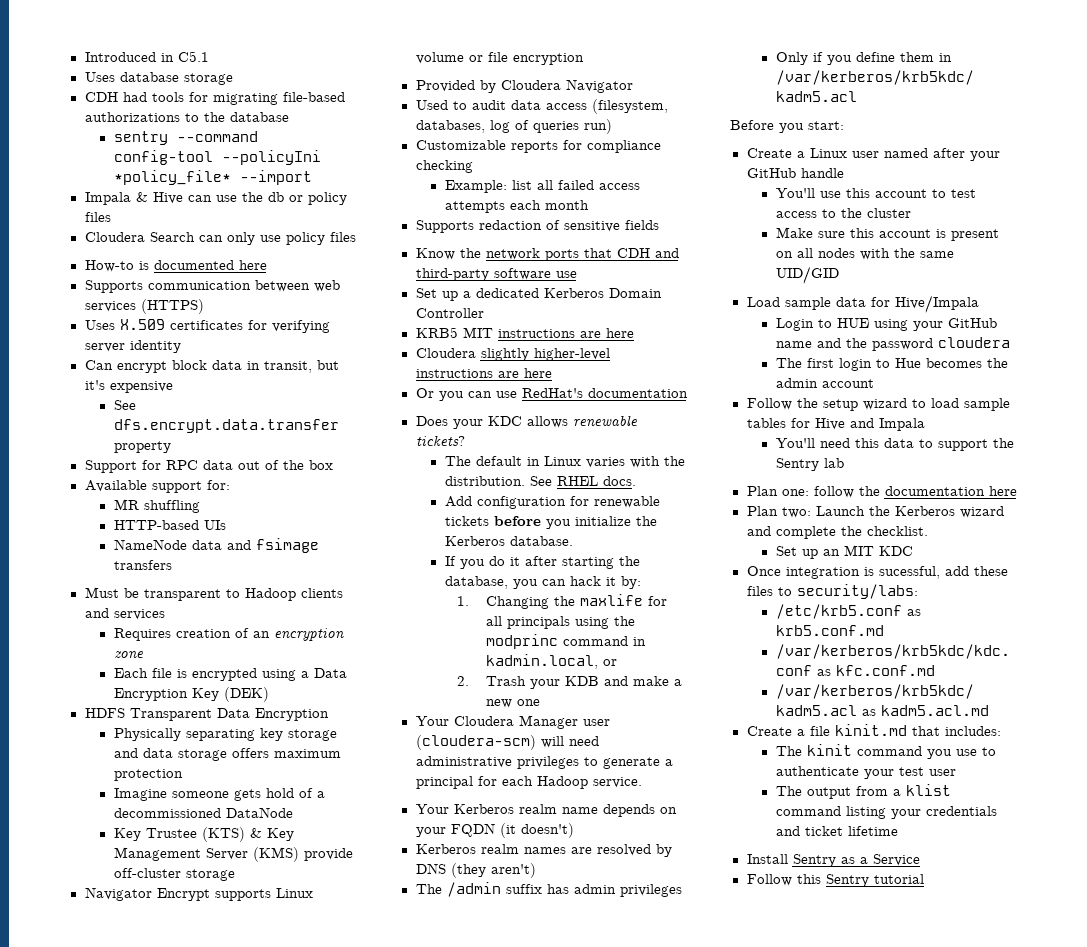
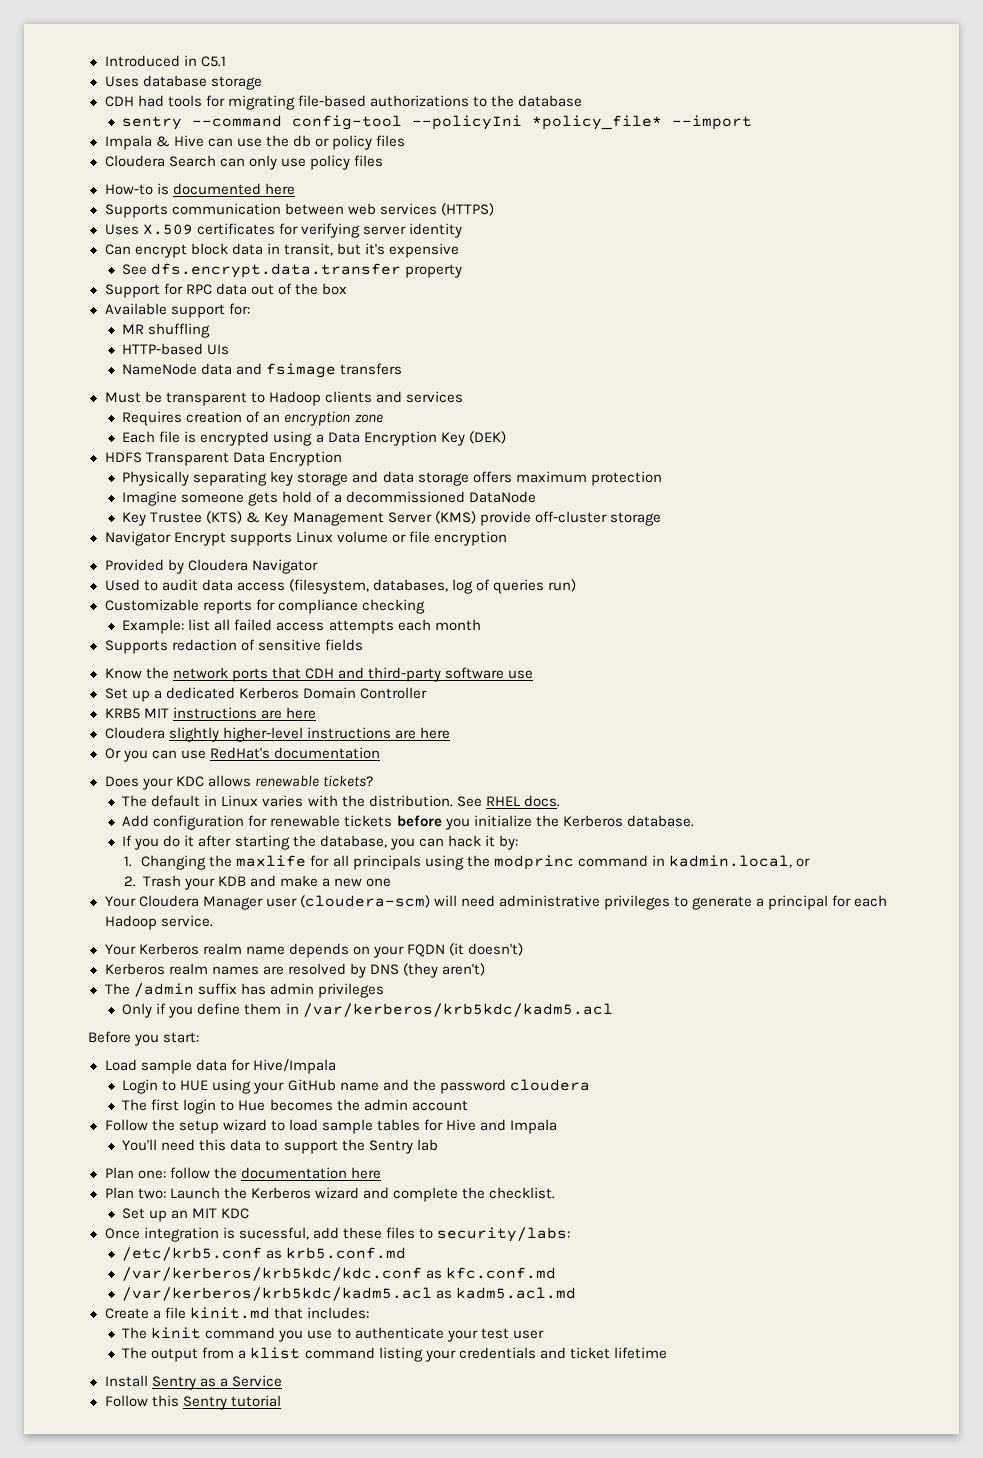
- Create a Linux user named after your GitHub handle
- You'll use this account to test access to the cluster
- Make sure this account is present on all nodes with the same UID/GID

